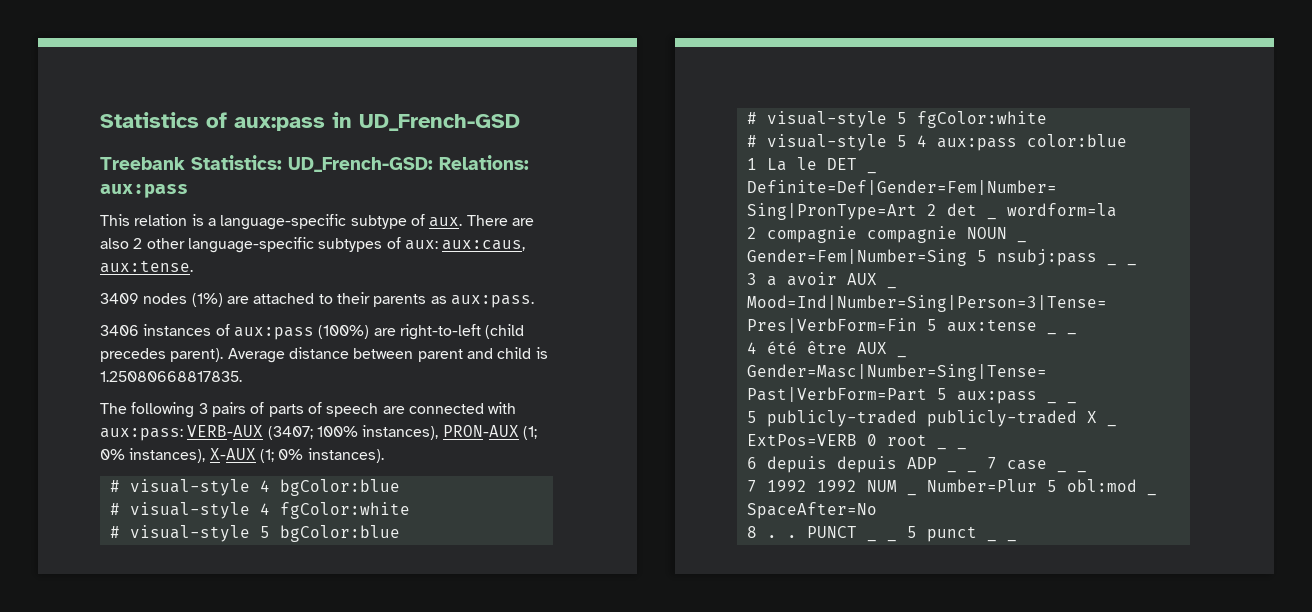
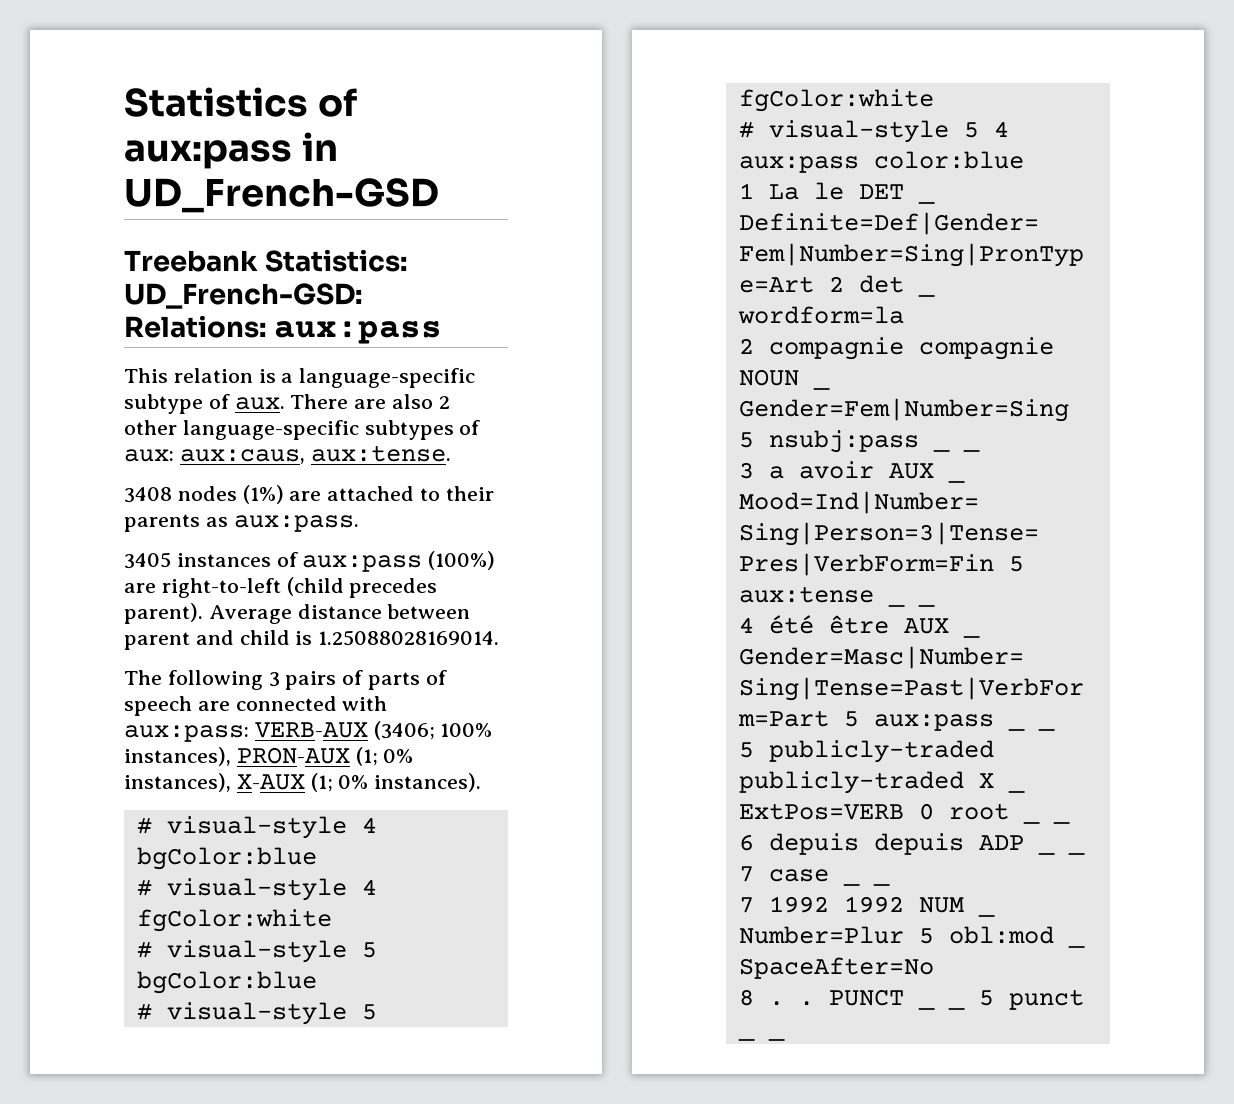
- 3409 nodes (1%) are attached to their parents as aux:pass.
+ 3408 nodes (1%) are attached to their parents as aux:pass.
- 3406 instances of aux:pass (100%) are right-to-left (child precedes parent).
+ 3405 instances of aux:pass (100%) are right-to-left (child precedes parent).
- Average distance between parent and child is 1.25080668817835.
+ Average distance between parent and child is 1.25088028169014.
- The following 3 pairs of parts of speech are connected with aux:pass: VERB-AUX (3407; 100% instances), PRON-AUX (1; 0% instances), X-AUX (1; 0% instances).
+ The following 3 pairs of parts of speech are connected with aux:pass: VERB-AUX (3406; 100% instances), PRON-AUX (1; 0% instances), X-AUX (1; 0% instances).

